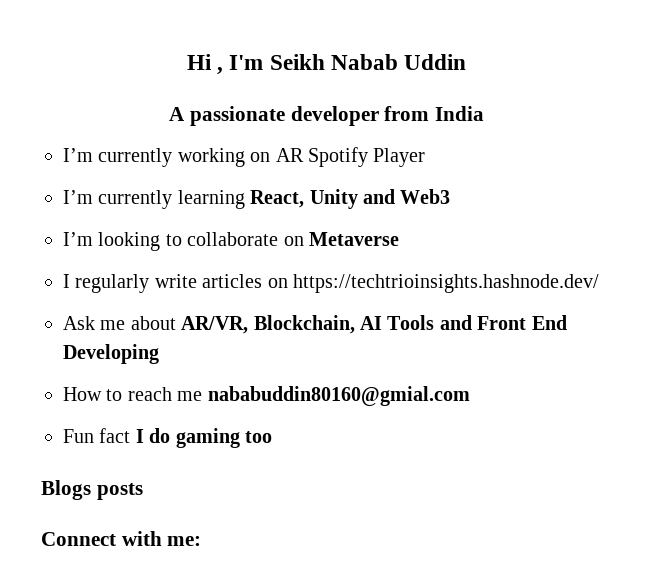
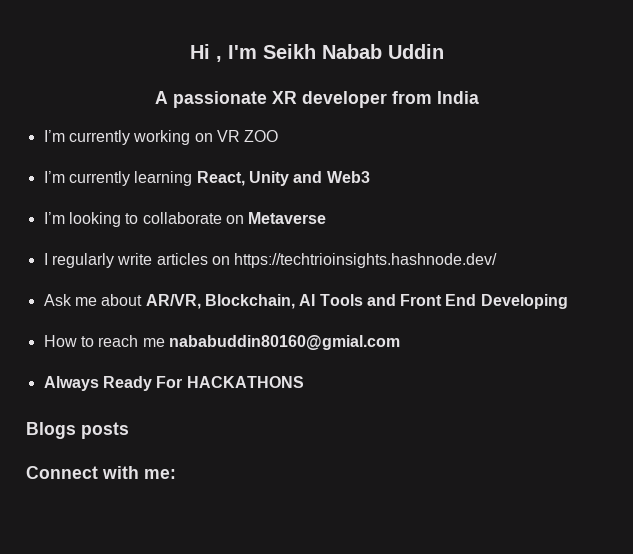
- A passionate developer from India
+ A passionate XR developer from India
- I’m currently working on AR Spotify Player
+ I’m currently working on VR ZOO
- Fun fact I do gaming too
+ Always Ready For HACKATHONS

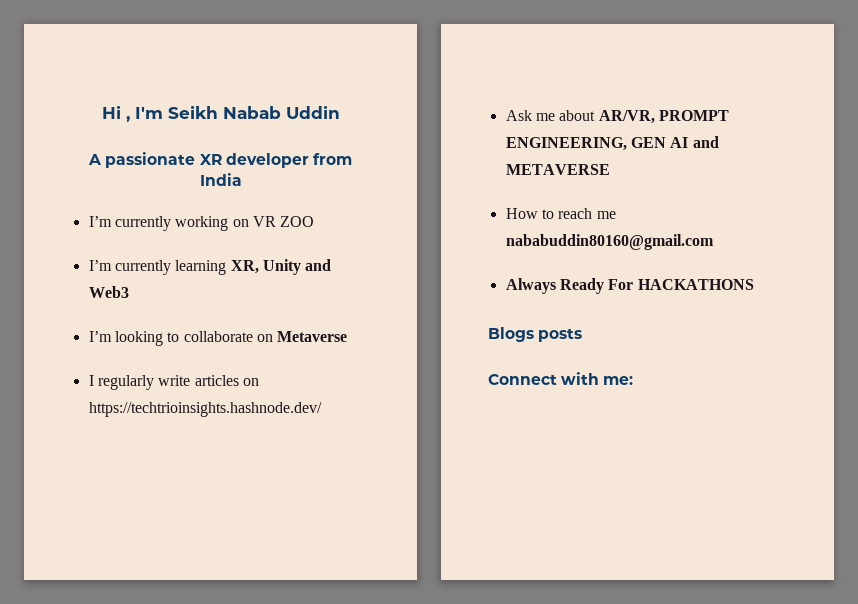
- I’m currently learning React, Unity and Web3
+ I’m currently learning XR, Unity and Web3
- Ask me about AR/VR, Blockchain, AI Tools and Front End Developing
+ Ask me about AR/VR, PROMPT ENGINEERING, GEN AI and METAVERSE
- How to reach me nababuddin80160@gmial.com
+ How to reach me nababuddin80160@gmail.com

